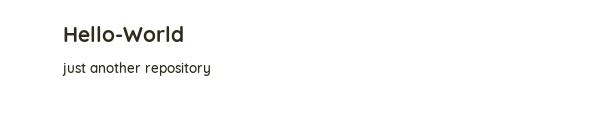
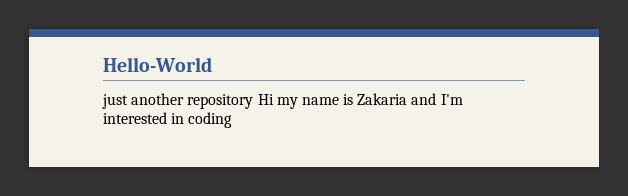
- just another repository
+ just another repository Hi my name is Zakaria and I'm interested in coding

